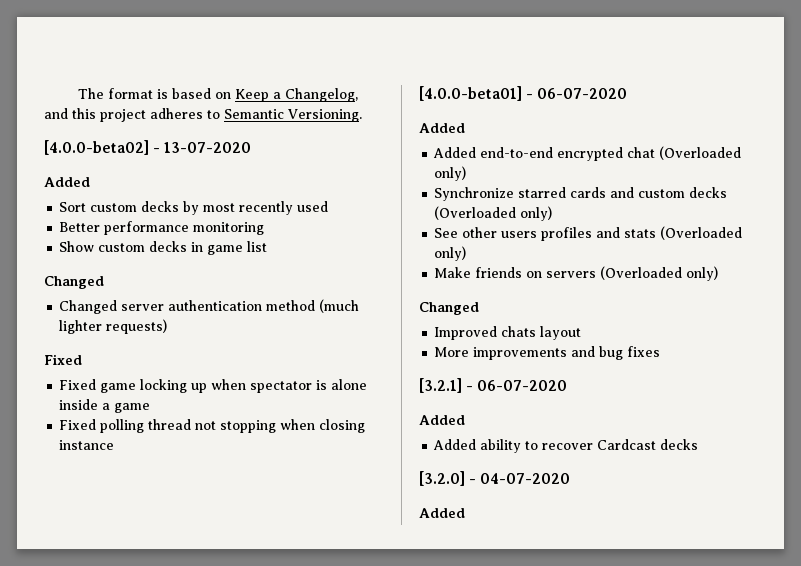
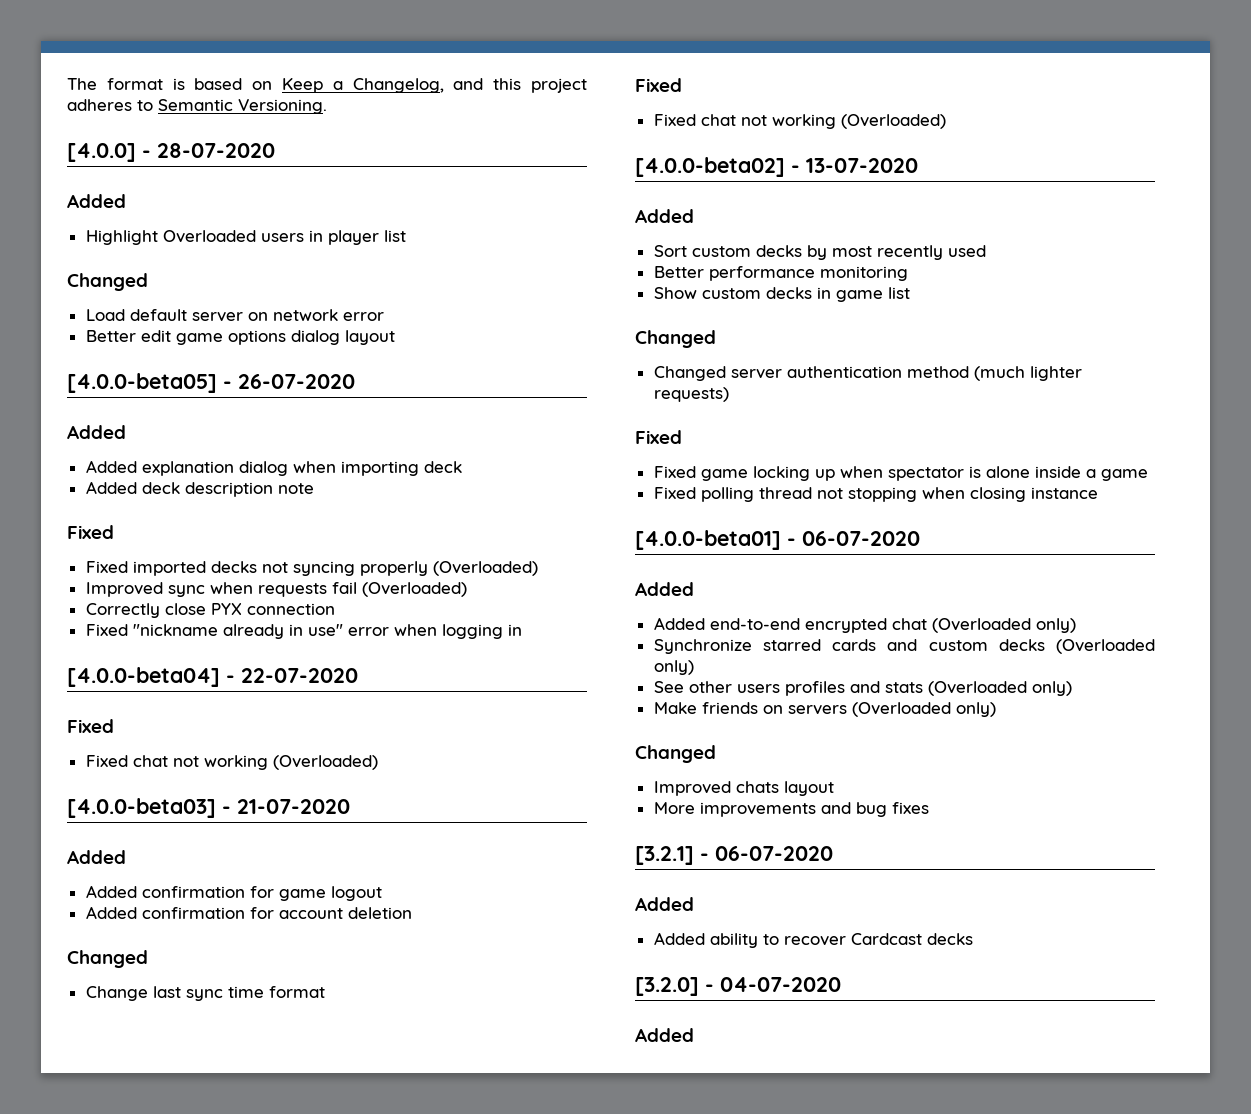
+ [4.0.0] - 28-07-2020
+ Added
+ Highlight Overloaded users in player list
+ Changed
+ Load default server on network error
+ Better edit game options dialog layout
+ [4.0.0-beta05] - 26-07-2020
+ Added
+ Added explanation dialog when importing deck
+ Added deck description note
+ Fixed
+ Fixed imported decks not syncing properly (Overloaded)
+ Improved sync when requests fail (Overloaded)
+ Correctly close PYX connection
+ Fixed "nickname already in use" error when logging in
+ [4.0.0-beta04] - 22-07-2020
+ Fixed
+ Fixed chat not working (Overloaded)
+ [4.0.0-beta03] - 21-07-2020
+ Added
+ Added confirmation for game logout
+ Added confirmation for account deletion
+ Changed
+ Change last sync time format
+ Fixed
+ Fixed chat not working (Overloaded)

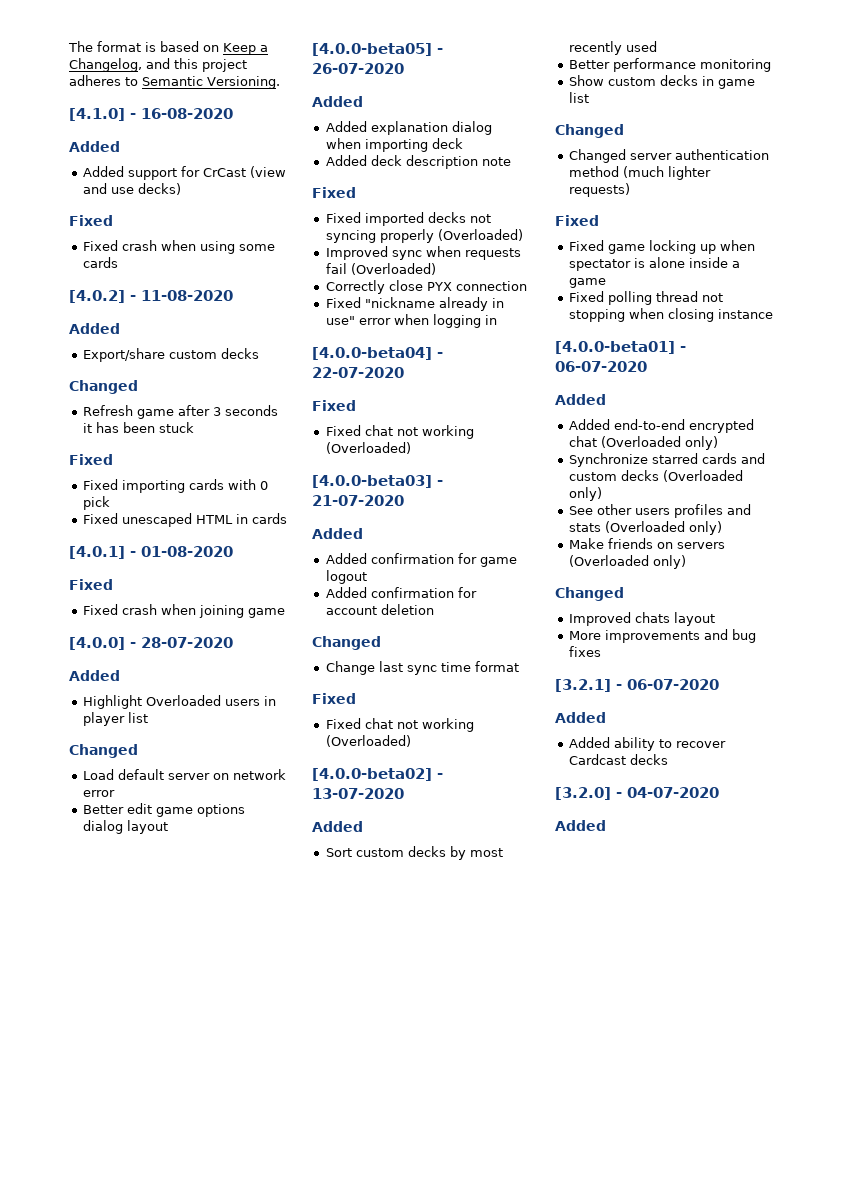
+ [4.1.0] - 16-08-2020
+ Added
+ Added support for CrCast (view and use decks)
+ Fixed
+ Fixed crash when using some cards
+ [4.0.2] - 11-08-2020
+ Added
+ Export/share custom decks
+ Changed
+ Refresh game after 3 seconds it has been stuck
+ Fixed
+ Fixed importing cards with 0 pick
+ Fixed unescaped HTML in cards
+ [4.0.1] - 01-08-2020
+ Fixed
+ Fixed crash when joining game

